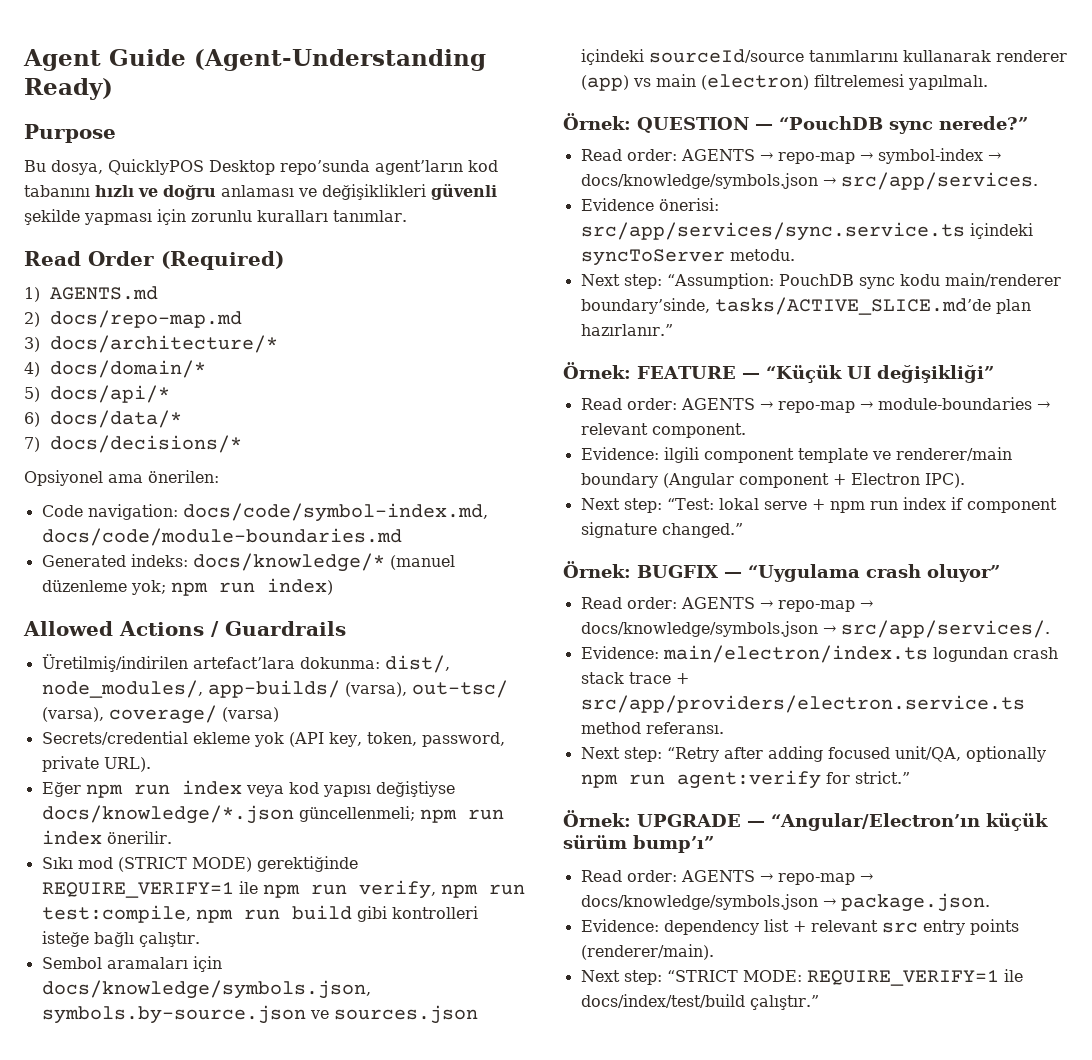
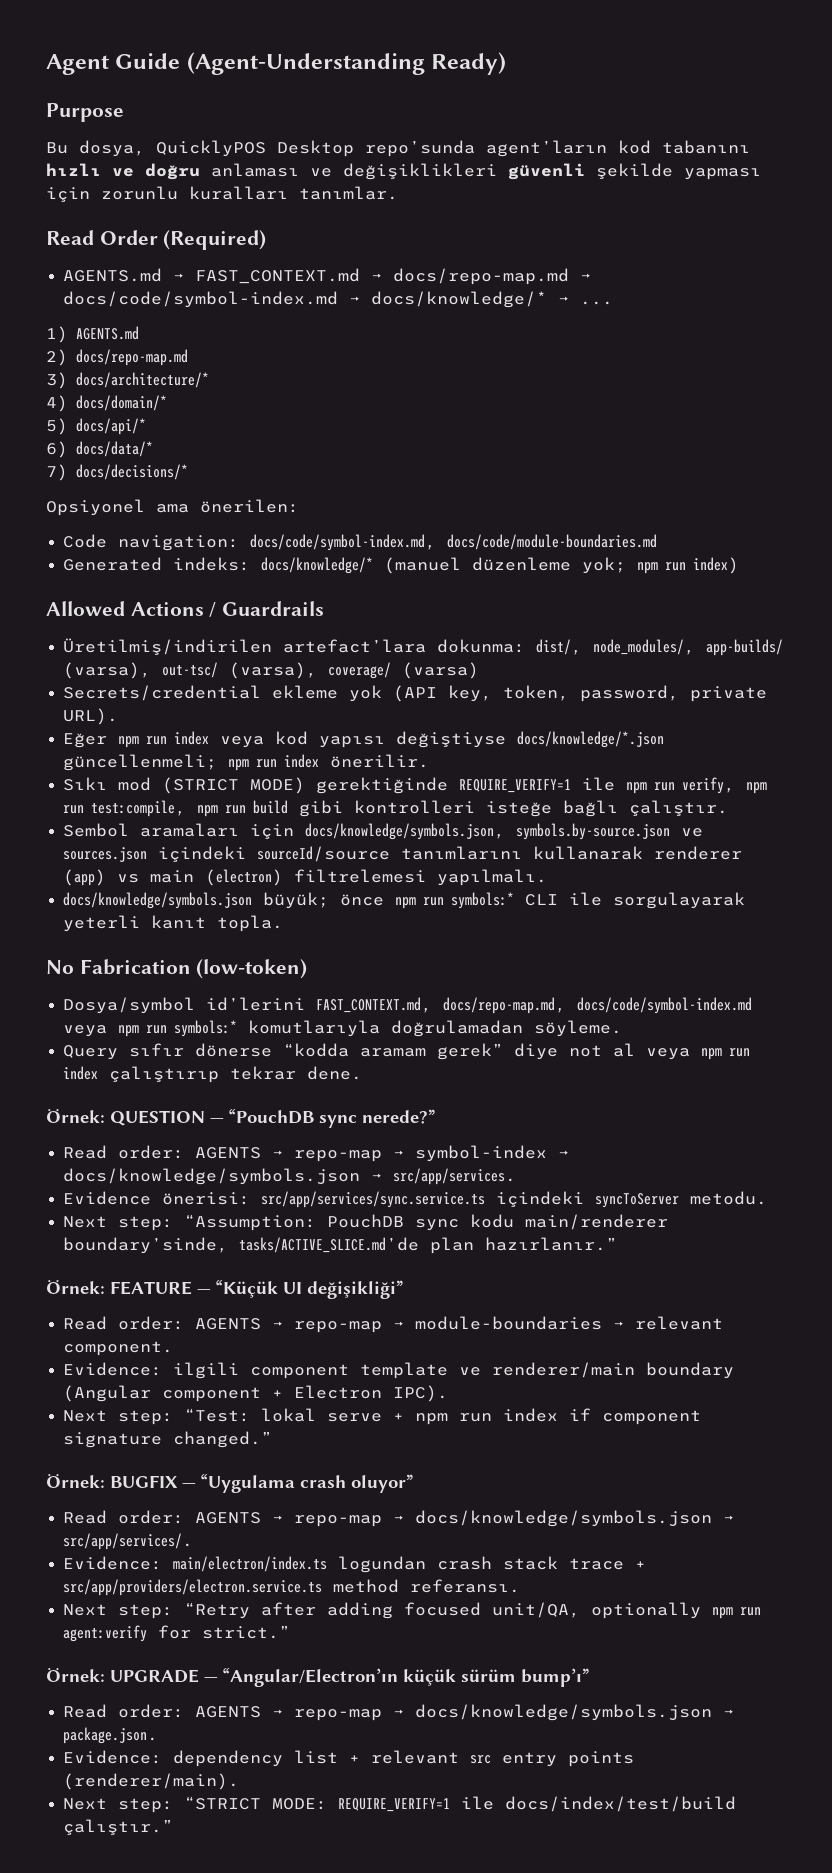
+ AGENTS.md → FAST_CONTEXT.md → docs/repo-map.md → docs/code/symbol-index.md → docs/knowledge/* → ...
+ docs/knowledge/symbols.json büyük; önce npm run symbols:* CLI ile sorgulayarak yeterli kanıt topla.
+ No Fabrication (low-token)
+ Dosya/symbol id’lerini FAST_CONTEXT.md, docs/repo-map.md, docs/code/symbol-index.md veya npm run symbols:* komutlarıyla doğrulamadan söyleme.
+ Query sıfır dönerse “kodda aramam gerek” diye not al veya npm run index çalıştırıp tekrar dene.

